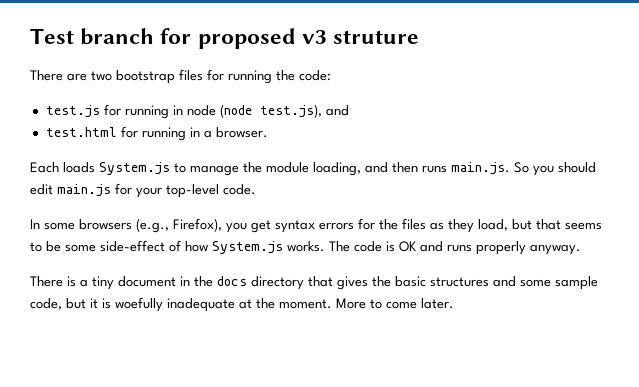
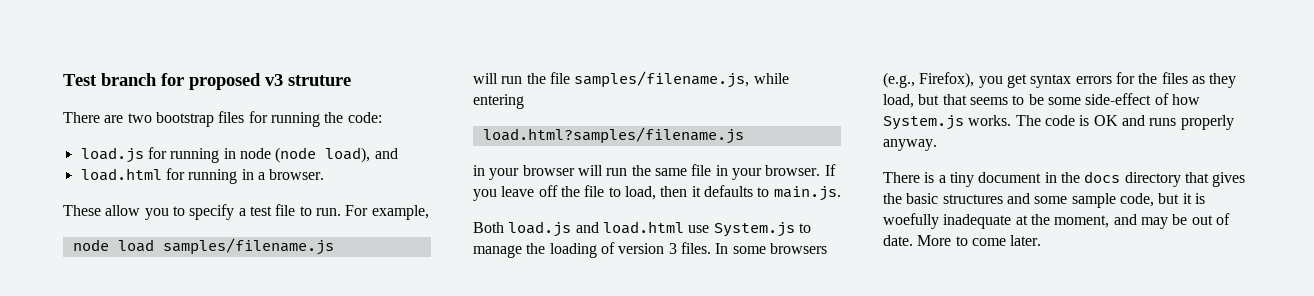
- test.js for running in node (node test.js), and
+ load.js for running in node (node load), and
- test.html for running in a browser.
+ load.html for running in a browser.
- Each loads System.js to manage the module loading, and then runs main.js. So you should edit main.js for your top-level code.
- In some browsers (e.g., Firefox), you get syntax errors for the files as they load, but that seems to be some side-effect of how System.js works.
+ These allow you to specify a test file to run. For example,
+ node load samples/filename.js
+ will run the file samples/filename.js, while entering
+ load.html?samples/filename.js
+ in your browser will run the same file in your browser. If you leave off the file to load, then it defaults to main.js.
+ Both load.js and load.html use System.js to manage the loading of version 3 files. In some browsers (e.g., Firefox), you get syntax errors for the files as they load, but that seems to be some side-effect of how System.js works.
- There is a tiny document in the docs directory that gives the basic structures and some sample code, but it is woefully inadequate at the moment.
+ There is a tiny document in the docs directory that gives the basic structures and some sample code, but it is woefully inadequate at the moment, and may be out of date.

